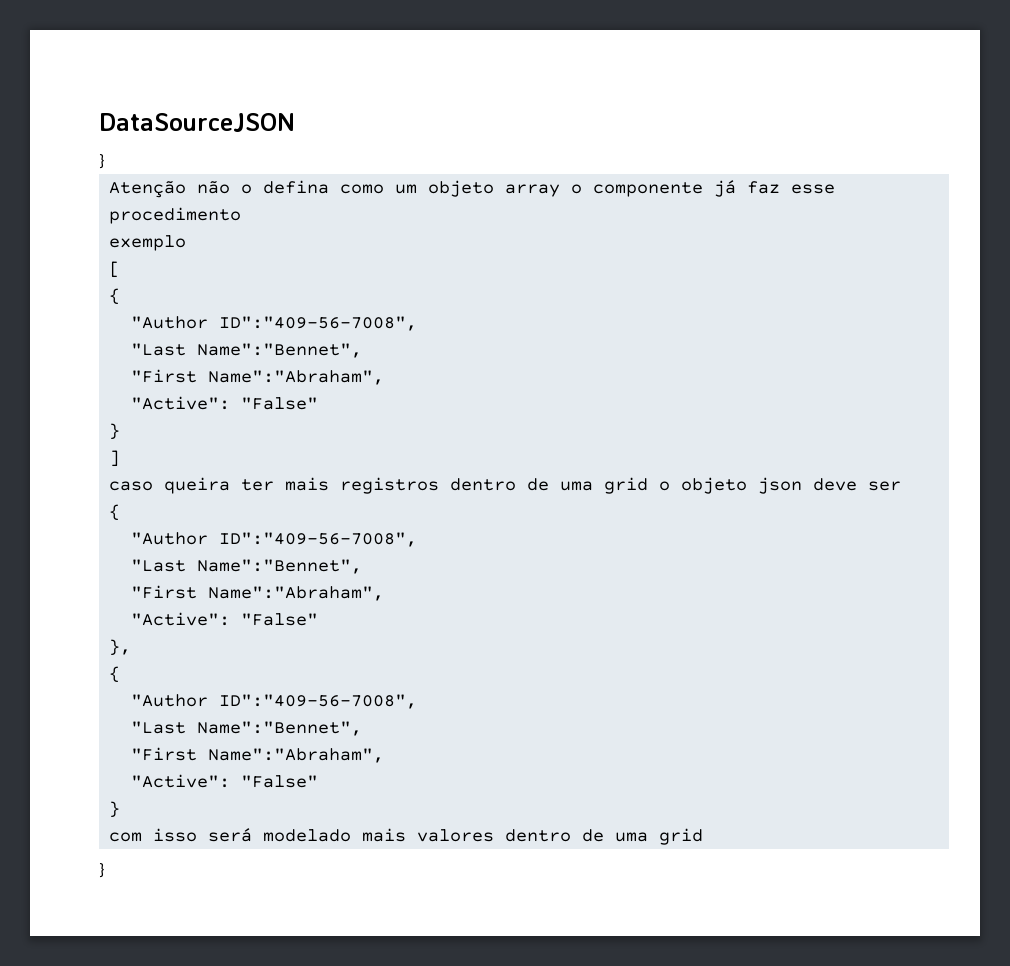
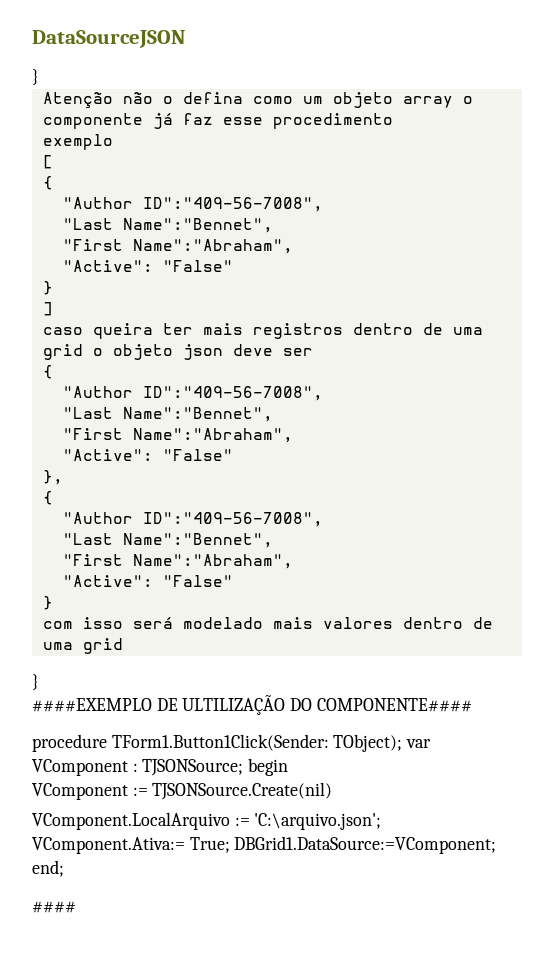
+ ####EXEMPLO DE ULTILIZAÇÃO DO COMPONENTE####
+ procedure TForm1.Button1Click(Sender: TObject); var VComponent : TJSONSource; begin
+ VComponent := TJSONSource.Create(nil)
+ VComponent.LocalArquivo := 'C:\arquivo.json'; VComponent.Ativa:= True; DBGrid1.DataSource:=VComponent; end;
+ ####

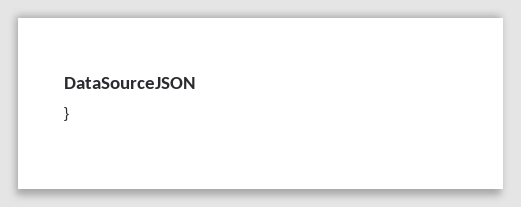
- Atenção não o defina como um objeto array o componente já faz esse procedimento
- exemplo
- [
- {
- "Author ID":"409-56-7008",
- "Last Name":"Bennet",
- "First Name":"Abraham",
- "Active": "False"
- }
- ]
- caso queira ter mais registros dentro de uma grid o objeto json deve ser
- {
- "Author ID":"409-56-7008",
- "Last Name":"Bennet",
- "First Name":"Abraham",
- "Active": "False"
- },
- {
- "Author ID":"409-56-7008",
- "Last Name":"Bennet",
- "First Name":"Abraham",
- "Active": "False"
- }
- com isso será modelado mais valores dentro de uma grid
- }
- ####EXEMPLO DE ULTILIZAÇÃO DO COMPONENTE####
- procedure TForm1.Button1Click(Sender: TObject); var VComponent : TJSONSource; begin
- VComponent := TJSONSource.Create(nil)
- VComponent.LocalArquivo := 'C:\arquivo.json'; VComponent.Ativa:= True; DBGrid1.DataSource:=VComponent; end;
- ####

